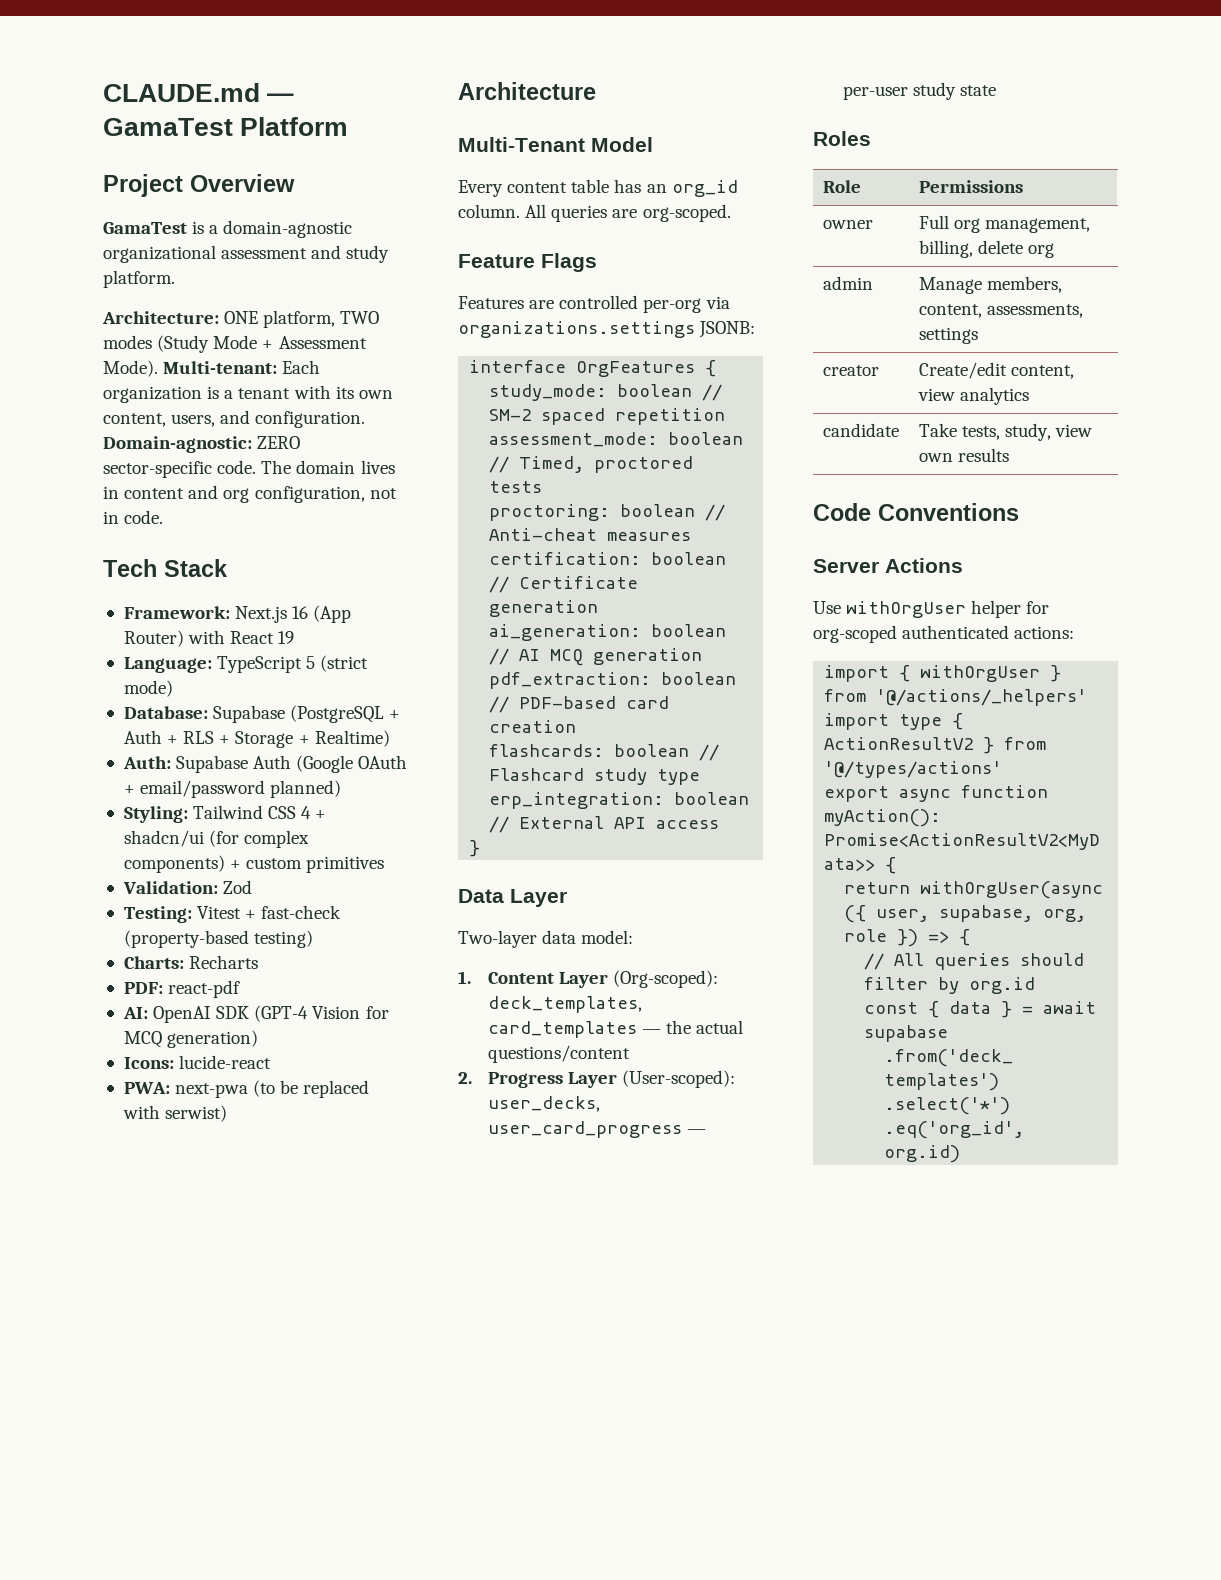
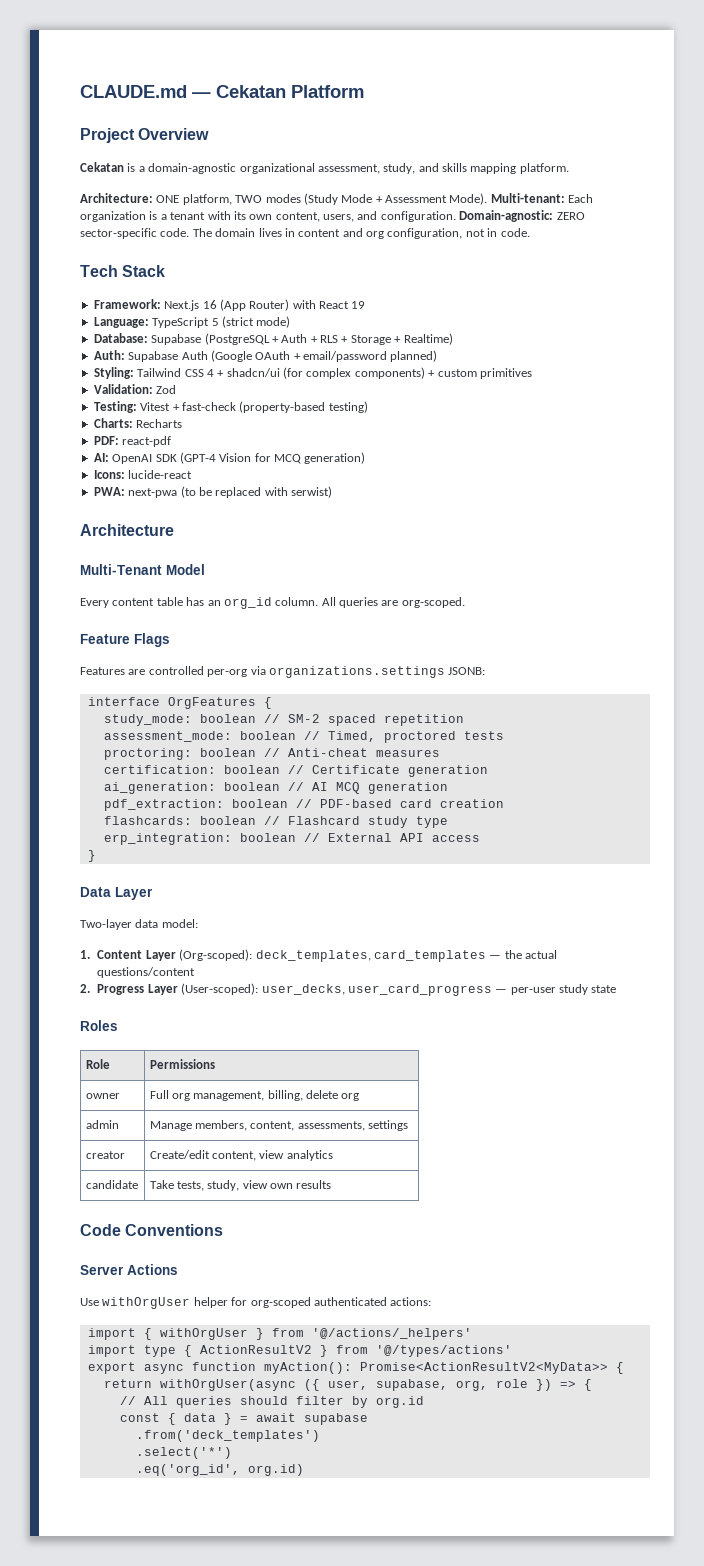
- CLAUDE.md — GamaTest Platform
+ CLAUDE.md — Cekatan Platform
- GamaTest is a domain-agnostic organizational assessment and study platform.
+ Cekatan is a domain-agnostic organizational assessment, study, and skills mapping platform.

